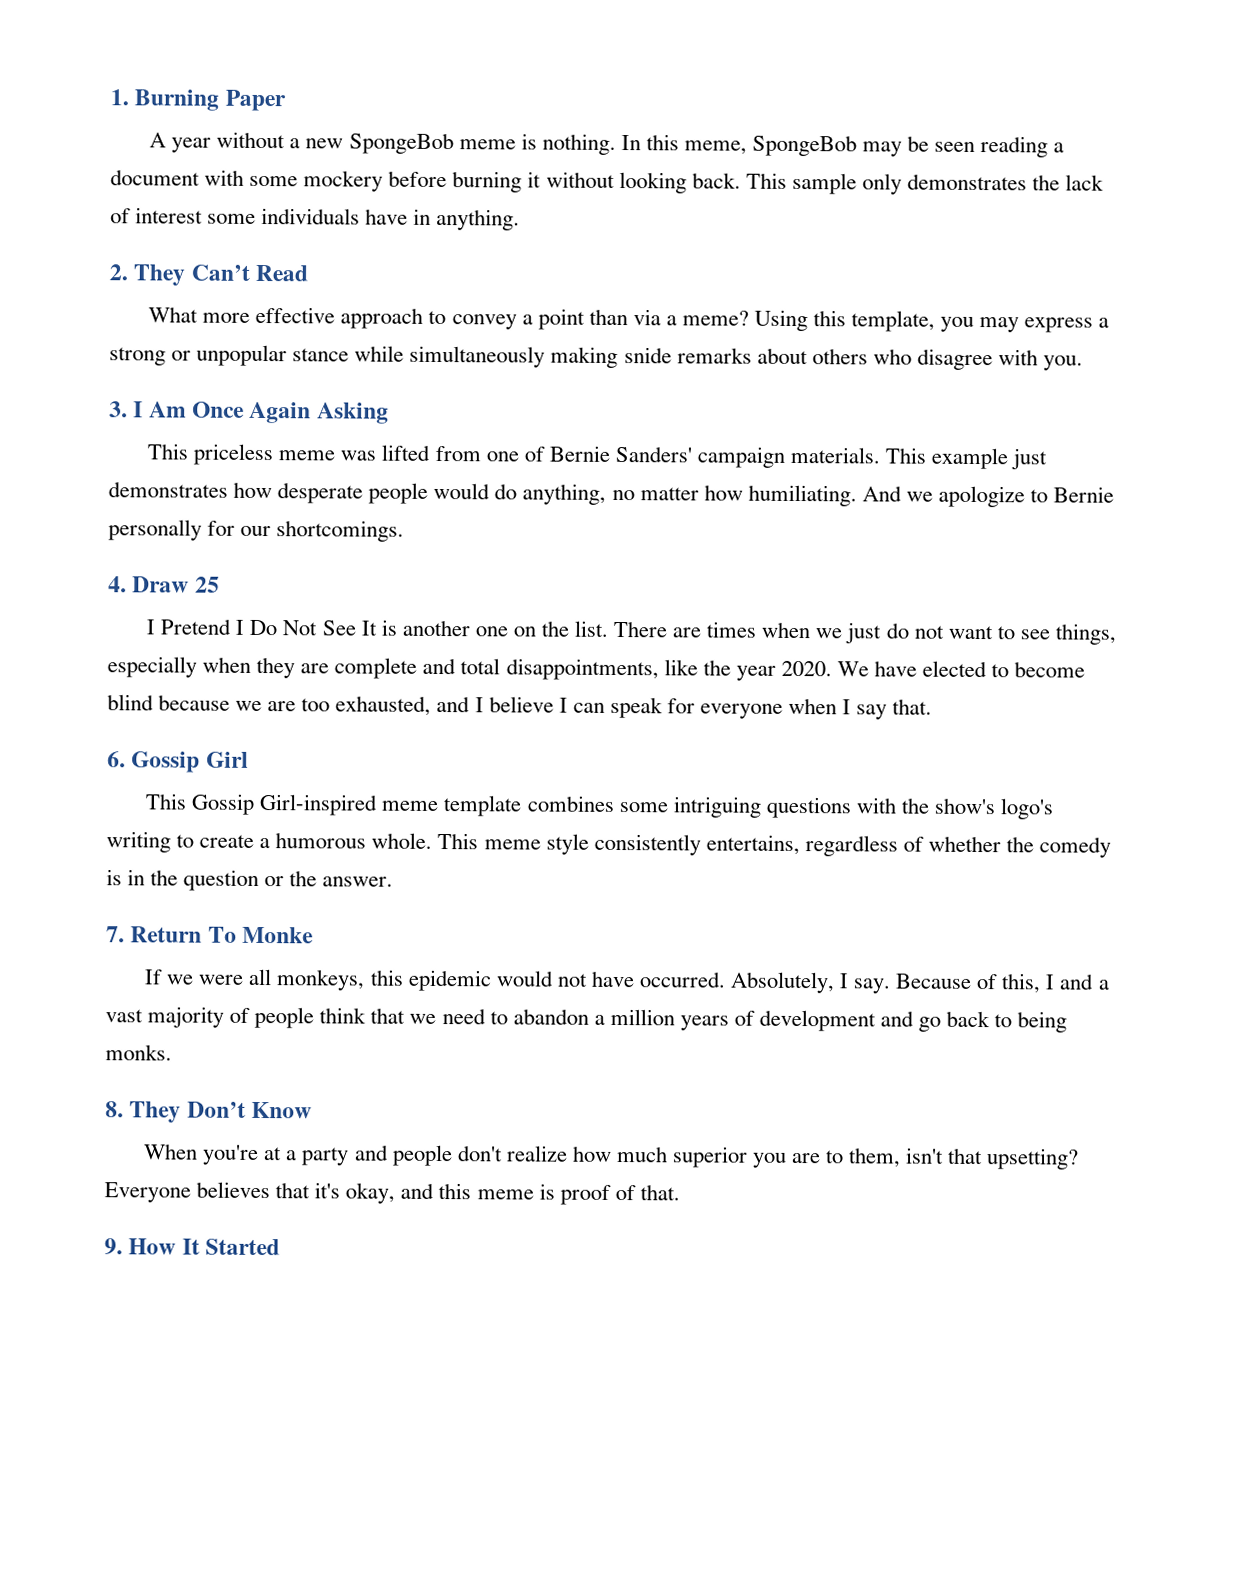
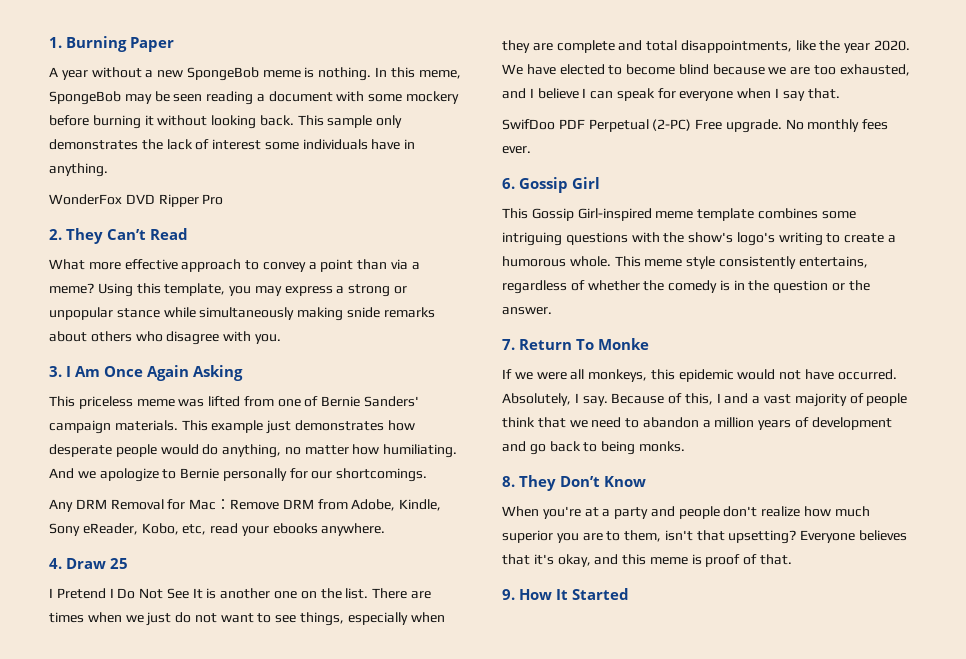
+ WonderFox DVD Ripper Pro
+ Any DRM Removal for Mac：Remove DRM from Adobe, Kindle, Sony eReader, Kobo, etc, read your ebooks anywhere.
+ SwifDoo PDF Perpetual (2-PC) Free upgrade. No monthly fees ever.

